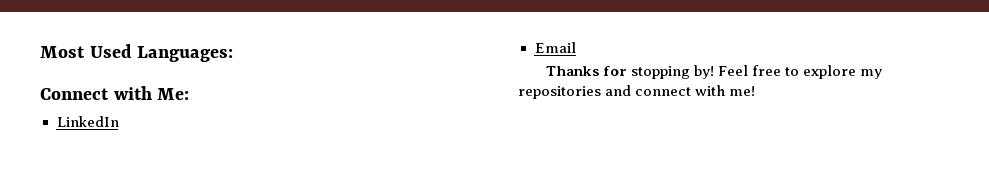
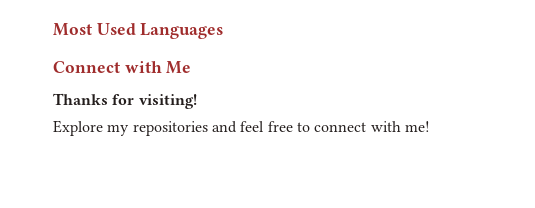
- Most Used Languages:
+ Most Used Languages
- Connect with Me:
- LinkedIn
- Email
+ Connect with Me
- Thanks for stopping by! Feel free to explore my repositories and connect with me!
+ Thanks for visiting!
+ Explore my repositories and feel free to connect with me!

